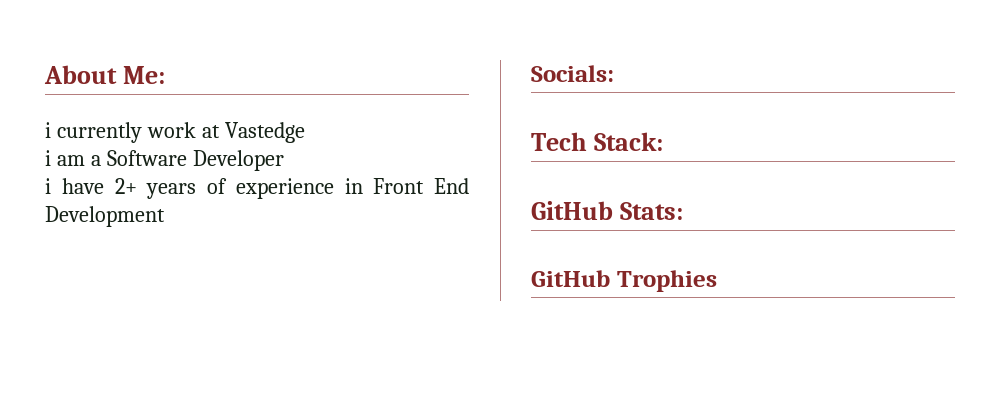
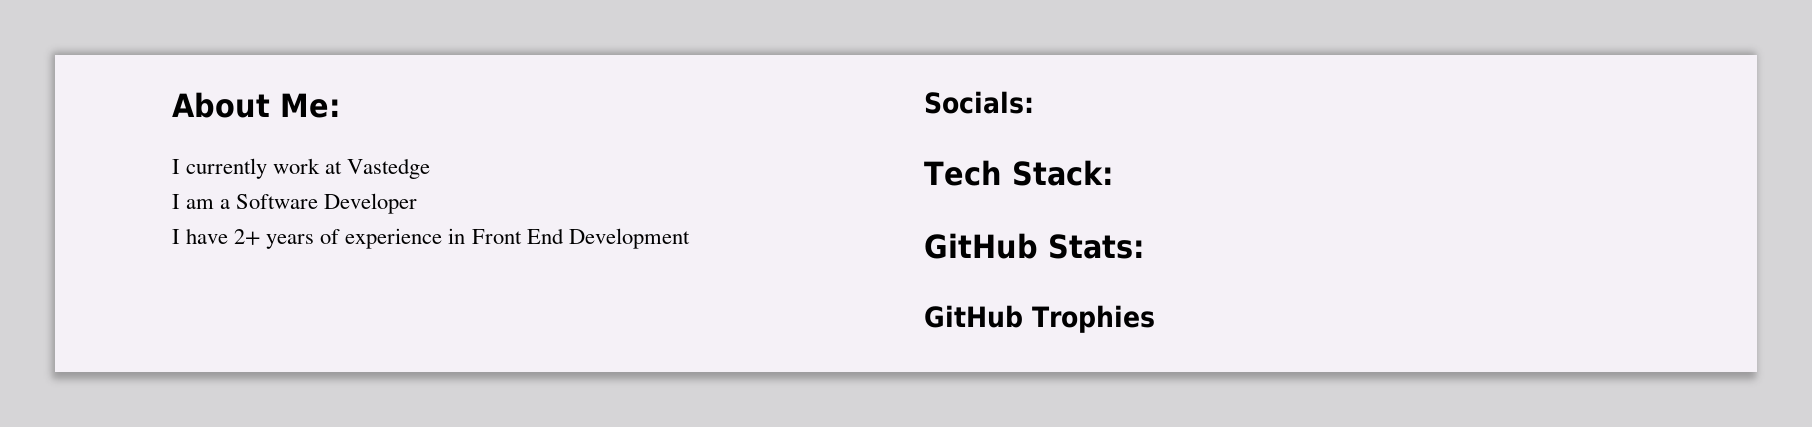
- i currently work at Vastedge
+ I currently work at Vastedge
- i am a Software Developer
+ I am a Software Developer
- i have 2+ years of experience in Front End Development
+ I have 2+ years of experience in Front End Development

